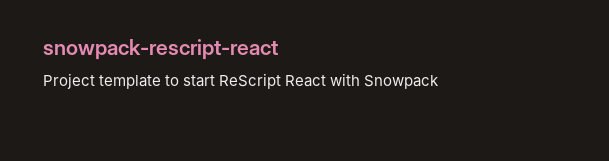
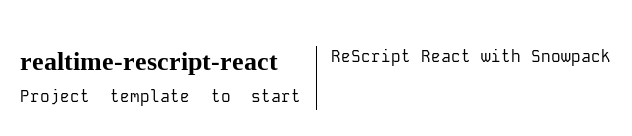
- snowpack-rescript-react
+ realtime-rescript-react

